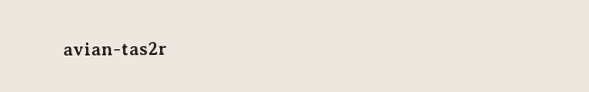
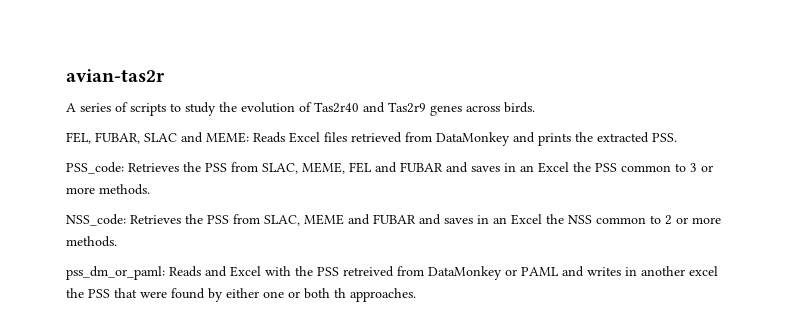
+ A series of scripts to study the evolution of Tas2r40 and Tas2r9 genes across birds.
+ FEL, FUBAR, SLAC and MEME: Reads Excel files retrieved from DataMonkey and prints the extracted PSS.
+ PSS_code: Retrieves the PSS from SLAC, MEME, FEL and FUBAR and saves in an Excel the PSS common to 3 or more methods.
+ NSS_code: Retrieves the PSS from SLAC, MEME and FUBAR and saves in an Excel the NSS common to 2 or more methods.
+ pss_dm_or_paml: Reads and Excel with the PSS retreived from DataMonkey or PAML and writes in another excel the PSS that were found by either one or both th approaches.

